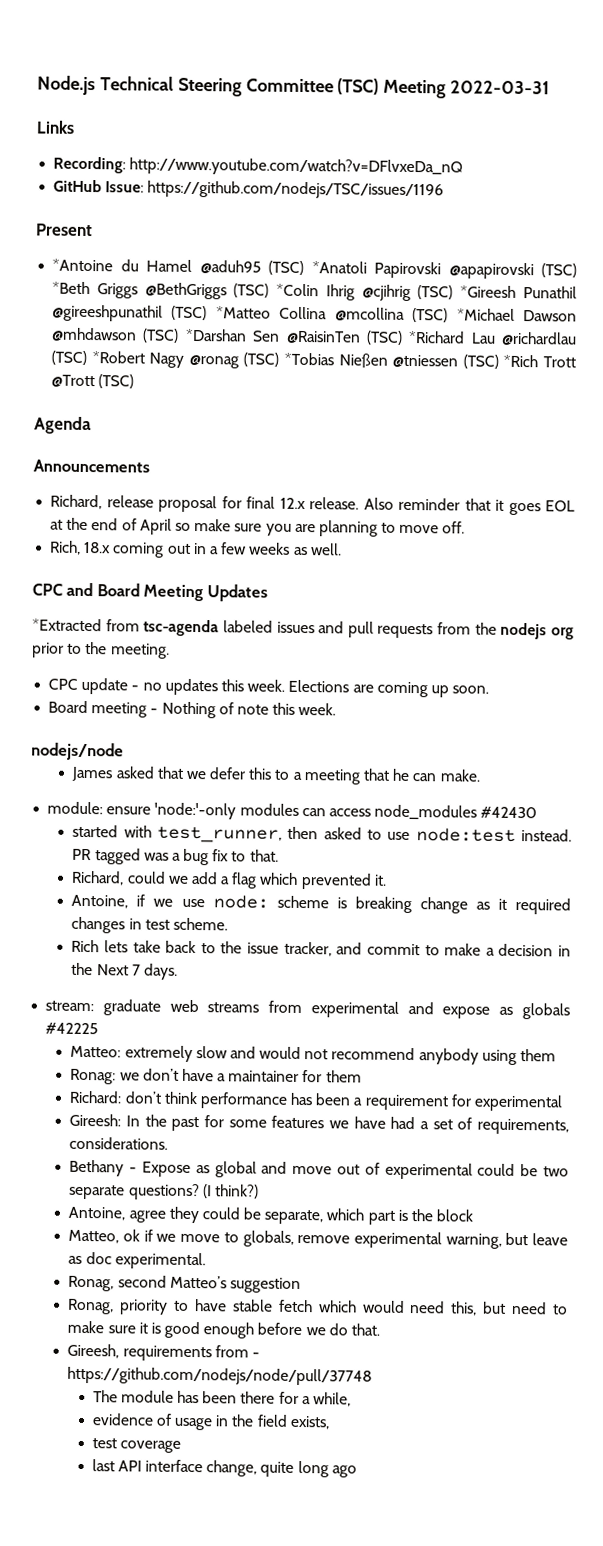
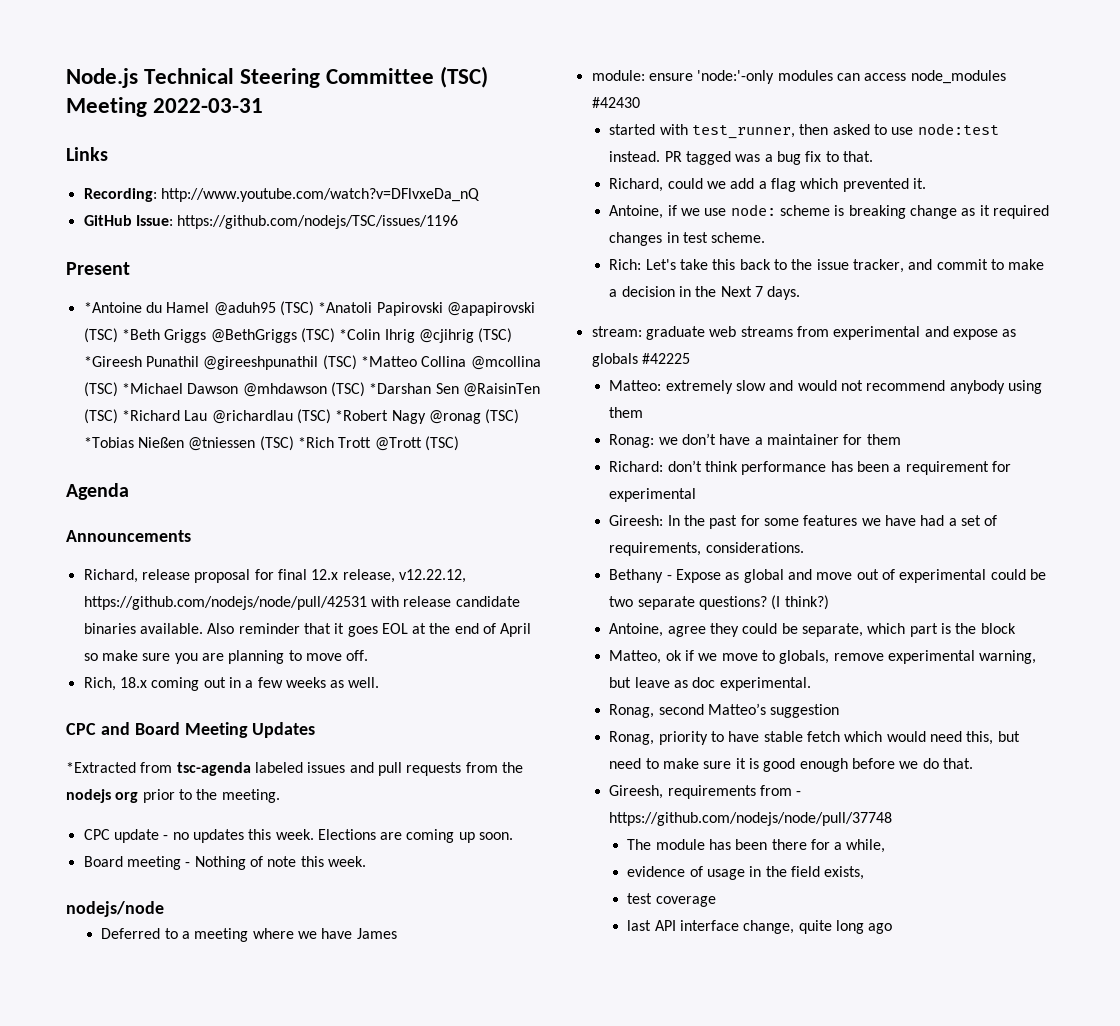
- Richard, release proposal for final 12.x release.
+ Richard, release proposal for final 12.x release, v12.22.12, https://github.com/nodejs/node/pull/42531 with release candidate binaries available.
- James asked that we defer this to a meeting that he can make.
+ Deferred to a meeting where we have James
- Rich lets take back to the issue tracker, and commit to make a decision in the Next 7 days.
+ Rich: Let's take this back to the issue tracker, and commit to make a decision in the Next 7 days.

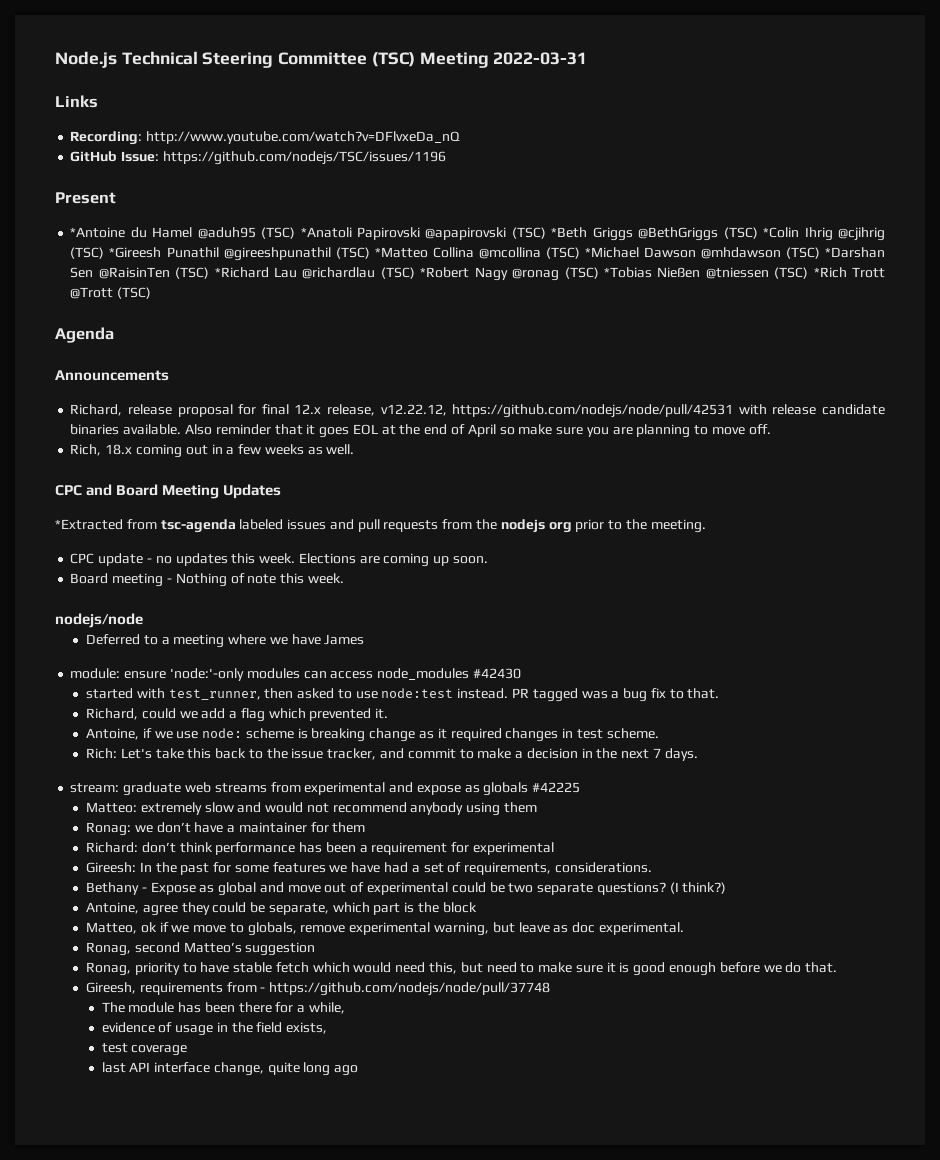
- Rich: Let's take this back to the issue tracker, and commit to make a decision in the Next 7 days.
+ Rich: Let's take this back to the issue tracker, and commit to make a decision in the next 7 days.

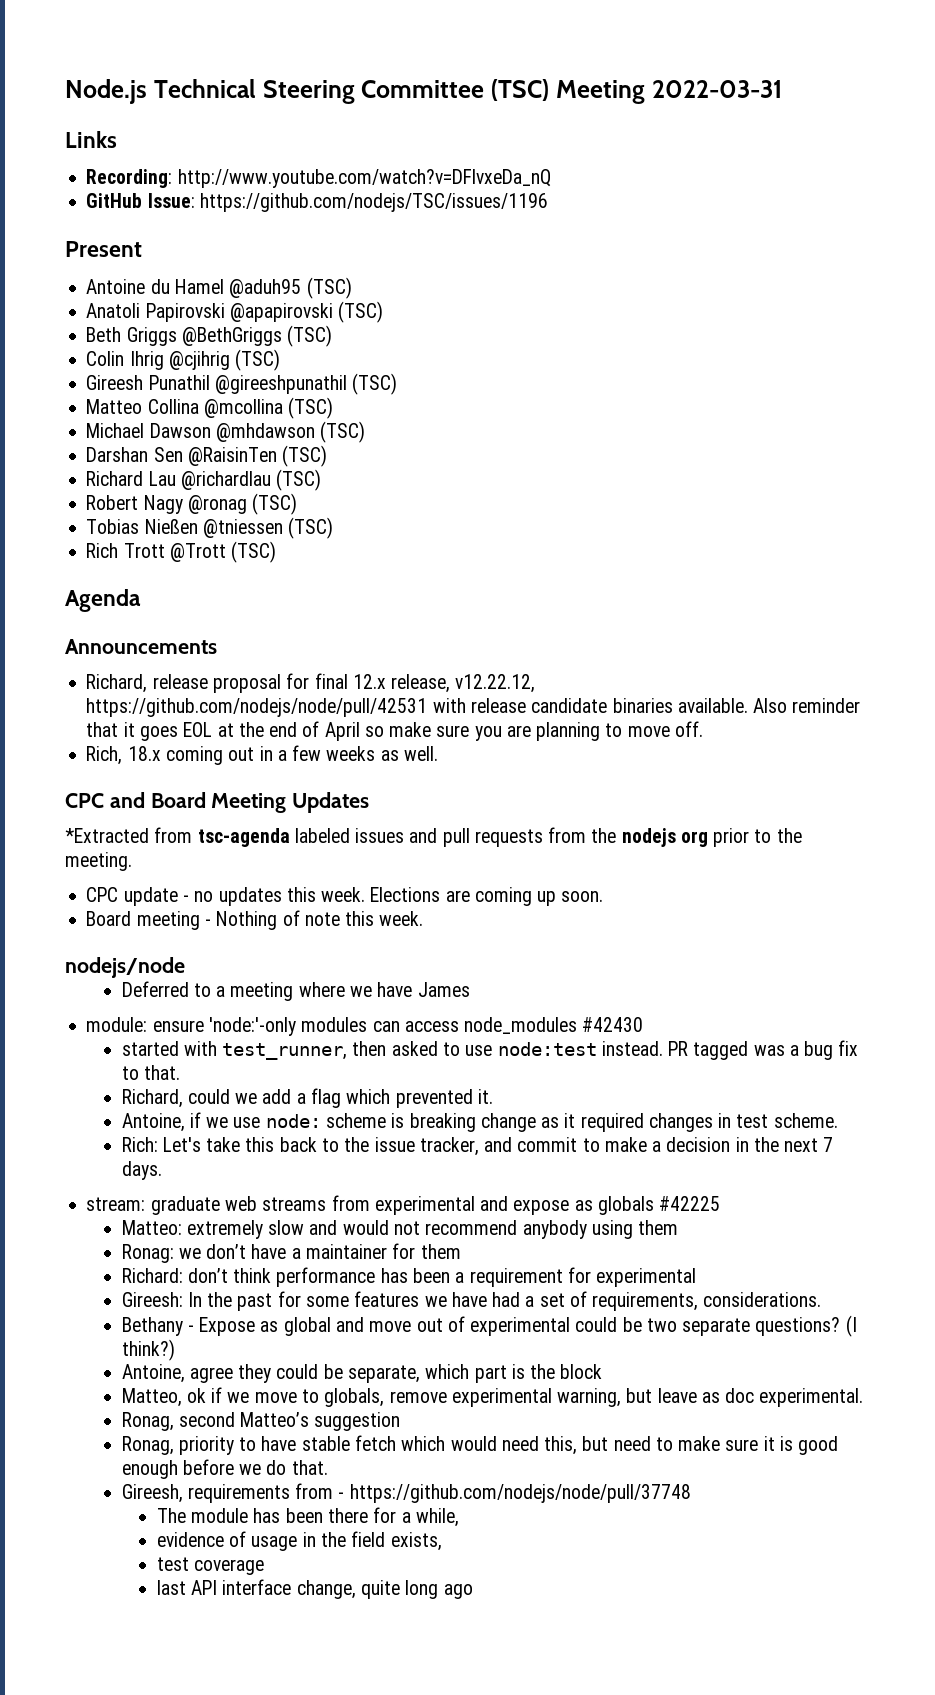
- *Antoine du Hamel @aduh95 (TSC) *Anatoli Papirovski @apapirovski (TSC) *Beth Griggs @BethGriggs (TSC) *Colin Ihrig @cjihrig (TSC) *Gireesh Punathil @gireeshpunathil (TSC) *Matteo Collina @mcollina (TSC) *Michael Dawson @mhdawson (TSC) *Darshan Sen @RaisinTen (TSC) *Richard Lau @richardlau (TSC) *Robert Nagy @ronag (TSC) *Tobias Nießen @tniessen (TSC) *Rich Trott @Trott (TSC)
+ Antoine du Hamel @aduh95 (TSC)
+ Anatoli Papirovski @apapirovski (TSC)
+ Beth Griggs @BethGriggs (TSC)
+ Colin Ihrig @cjihrig (TSC)
+ Gireesh Punathil @gireeshpunathil (TSC)
+ Matteo Collina @mcollina (TSC)
+ Michael Dawson @mhdawson (TSC)
+ Darshan Sen @RaisinTen (TSC)
+ Richard Lau @richardlau (TSC)
+ Robert Nagy @ronag (TSC)
+ Tobias Nießen @tniessen (TSC)
+ Rich Trott @Trott (TSC)

